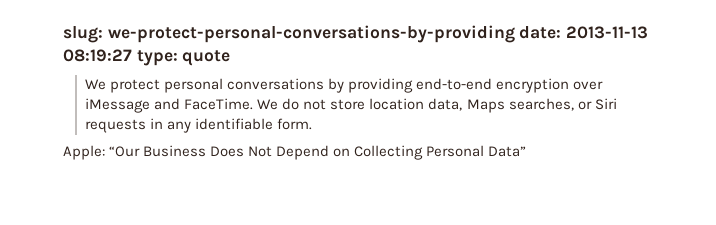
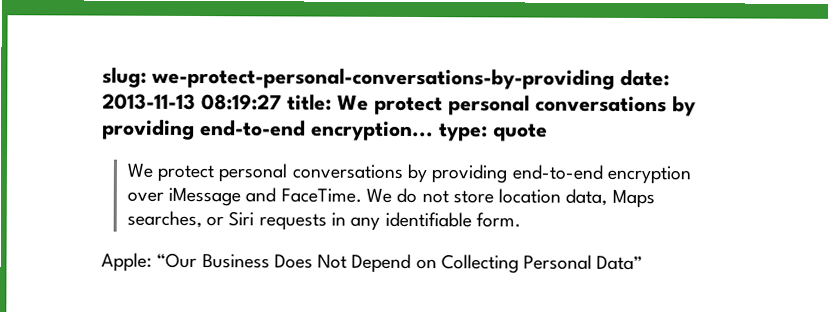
- slug: we-protect-personal-conversations-by-providing date: 2013-11-13 08:19:27 type: quote
+ slug: we-protect-personal-conversations-by-providing date: 2013-11-13 08:19:27 title: We protect personal conversations by providing end-to-end encryption... type: quote

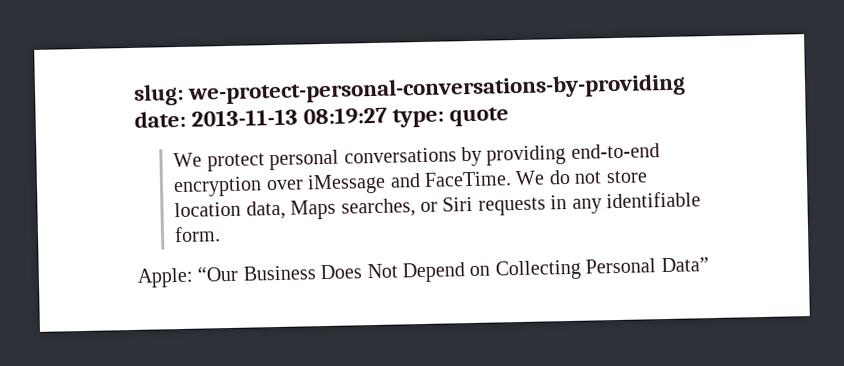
- slug: we-protect-personal-conversations-by-providing date: 2013-11-13 08:19:27 title: We protect personal conversations by providing end-to-end encryption... type: quote
+ slug: we-protect-personal-conversations-by-providing date: 2013-11-13 08:19:27 type: quote

